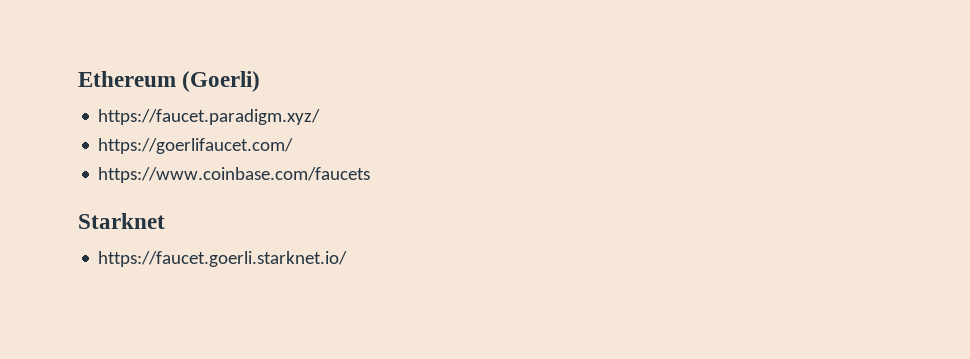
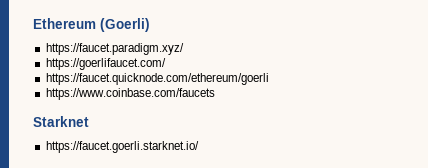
+ https://faucet.quicknode.com/ethereum/goerli

